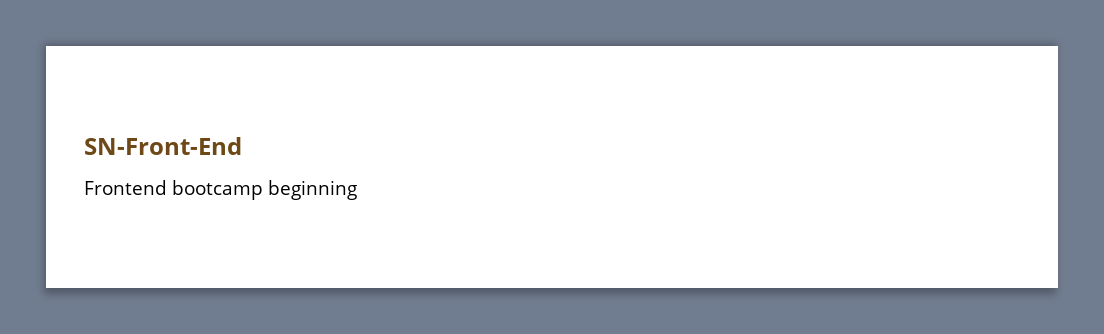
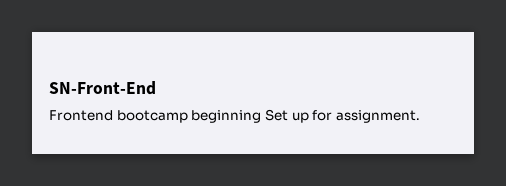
- Frontend bootcamp beginning
+ Frontend bootcamp beginning Set up for assignment.

